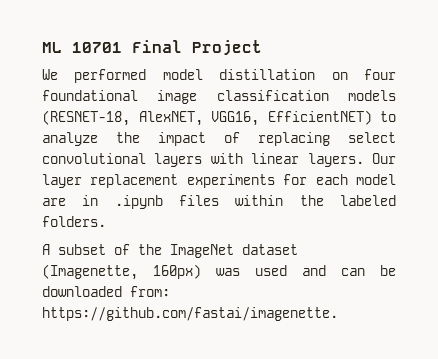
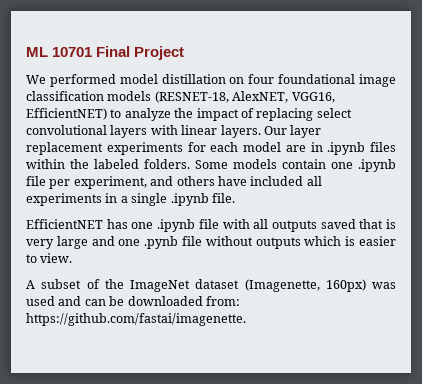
+ Some models contain one .ipynb file per experiment, and others have included all experiments in a single .ipynb file.
+ EfficientNET has one .ipynb file with all outputs saved that is very large and one .pynb file without outputs which is easier to view.

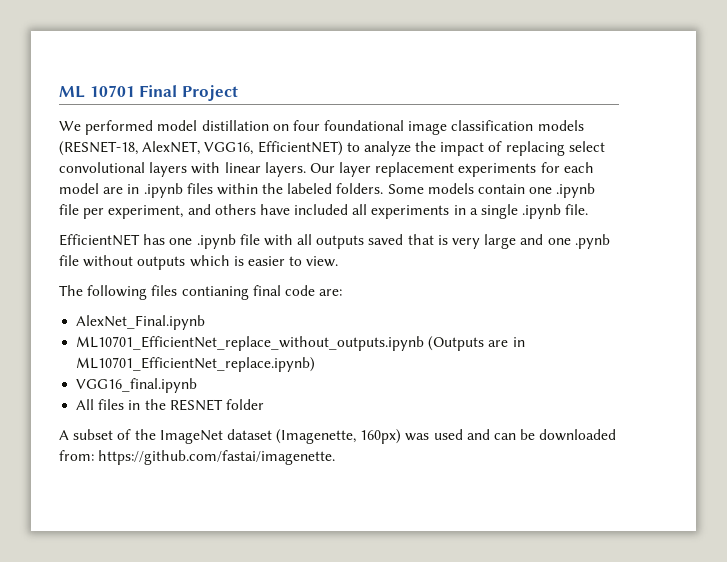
+ The following files contianing final code are:
+ AlexNet_Final.ipynb
+ ML10701_EfficientNet_replace_without_outputs.ipynb (Outputs are in ML10701_EfficientNet_replace.ipynb)
+ VGG16_final.ipynb
+ All files in the RESNET folder

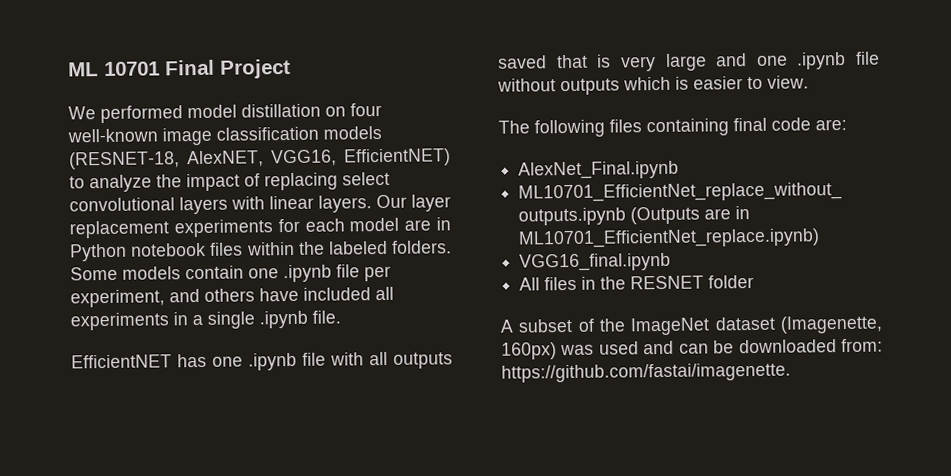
- We performed model distillation on four foundational image classification models (RESNET-18, AlexNET, VGG16, EfficientNET) to analyze the impact of replacing select convolutional layers with linear layers.
+ We performed model distillation on four well-known image classification models (RESNET-18, AlexNET, VGG16, EfficientNET) to analyze the impact of replacing select convolutional layers with linear layers.
- Our layer replacement experiments for each model are in .ipynb files within the labeled folders.
+ Our layer replacement experiments for each model are in Python notebook files within the labeled folders.
- EfficientNET has one .ipynb file with all outputs saved that is very large and one .pynb file without outputs which is easier to view.
+ EfficientNET has one .ipynb file with all outputs saved that is very large and one .ipynb file without outputs which is easier to view.
- The following files contianing final code are:
+ The following files containing final code are:

